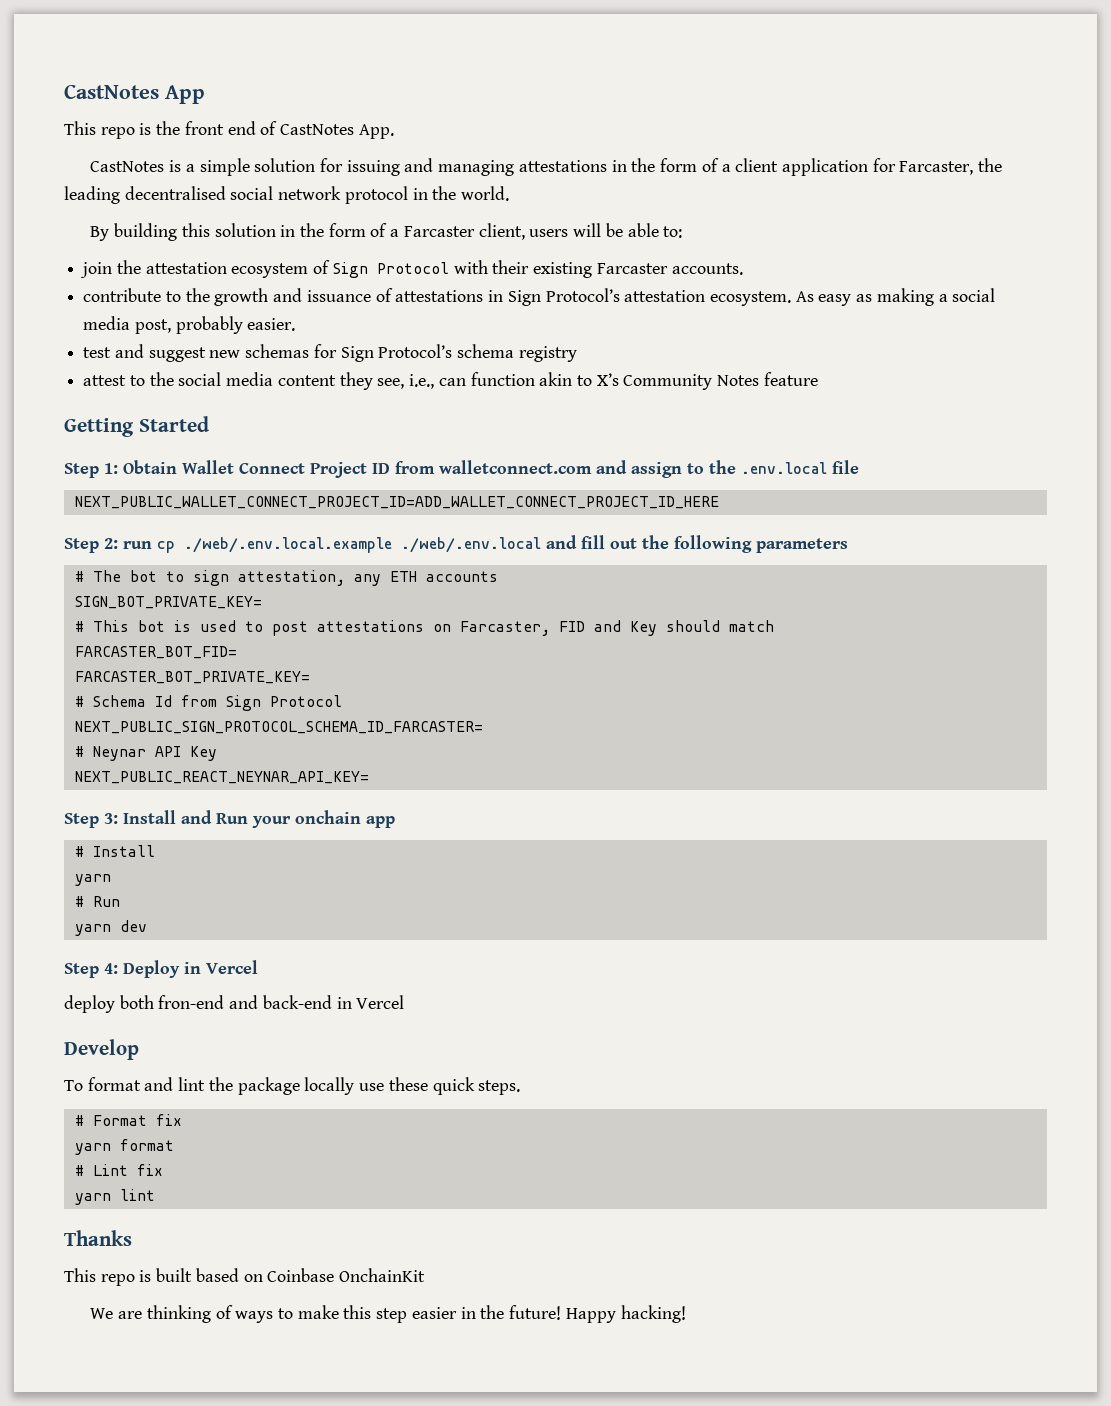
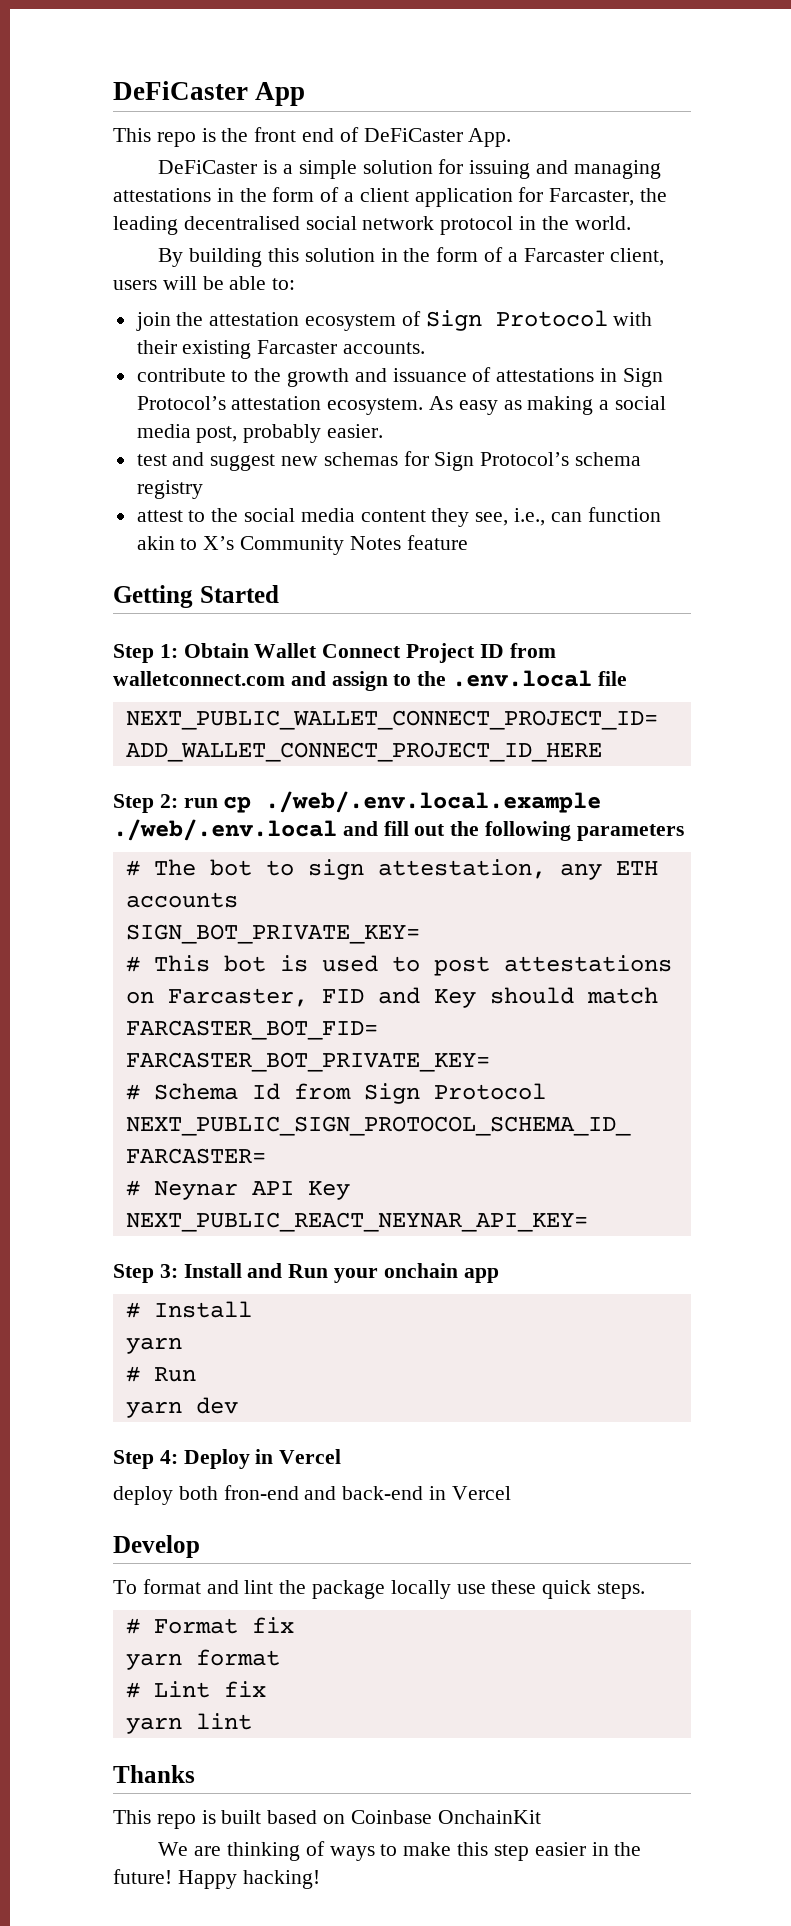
- CastNotes App
+ DeFiCaster App
- This repo is the front end of CastNotes App.
+ This repo is the front end of DeFiCaster App.
- CastNotes is a simple solution for issuing and managing attestations in the form of a client application for Farcaster, the leading decentralised social network protocol in the world.
+ DeFiCaster is a simple solution for issuing and managing attestations in the form of a client application for Farcaster, the leading decentralised social network protocol in the world.

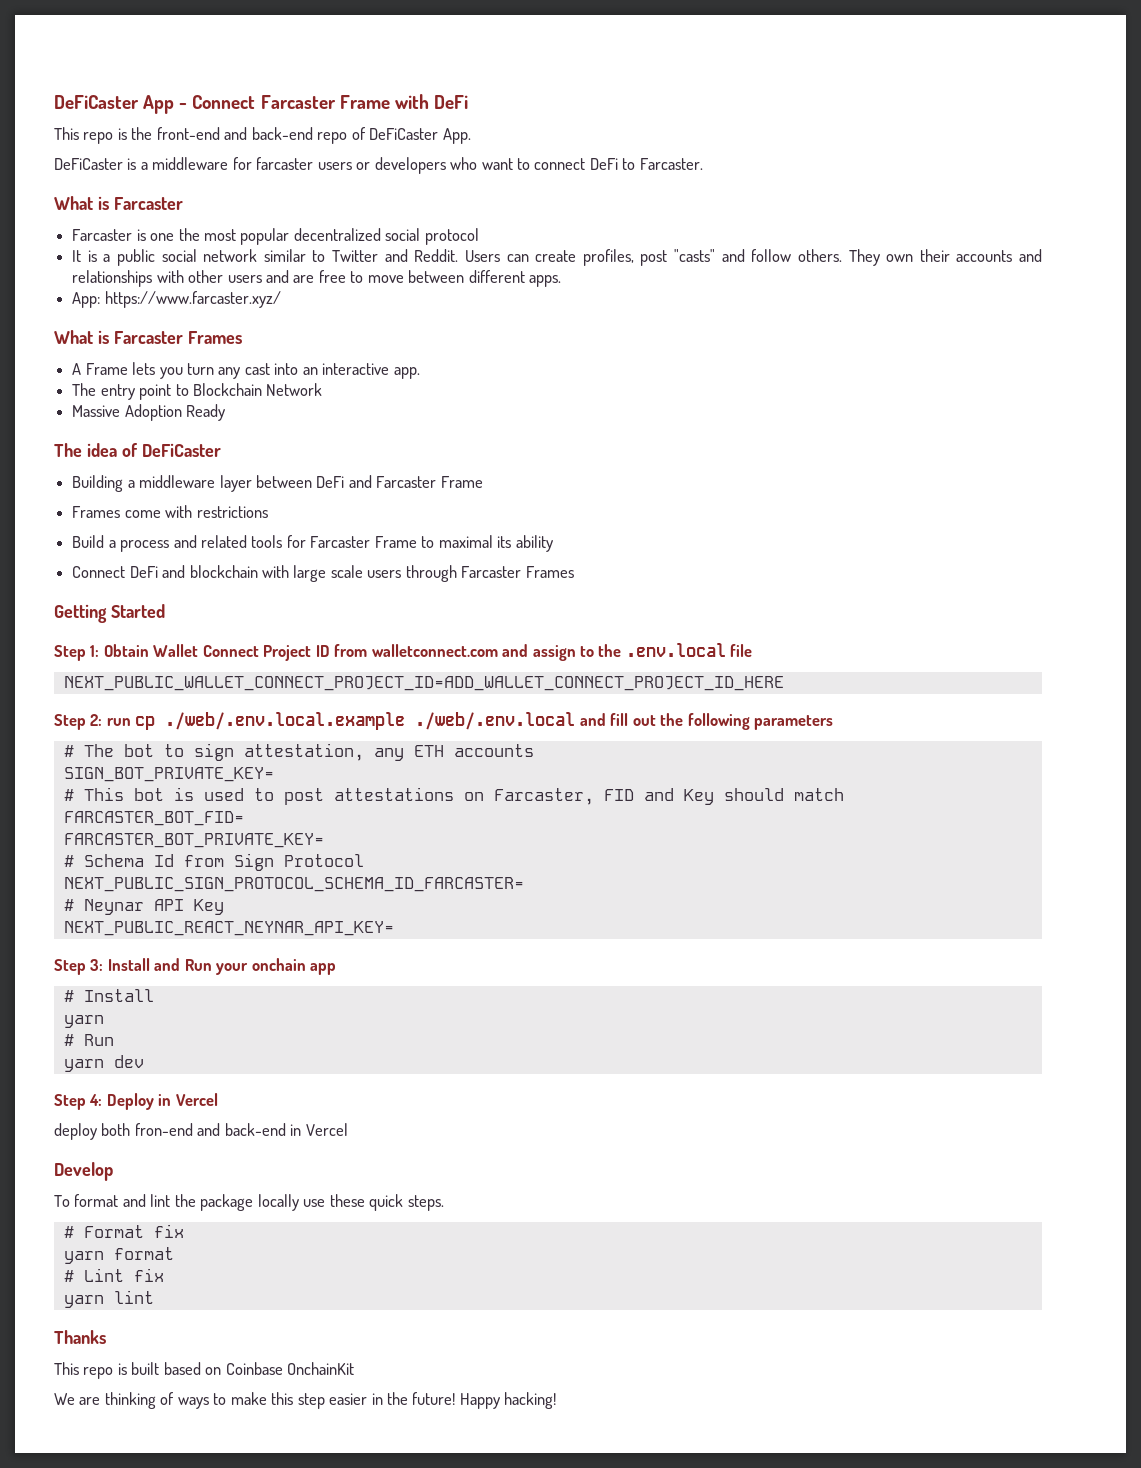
- DeFiCaster App
+ DeFiCaster App - Connect Farcaster Frame with DeFi
- This repo is the front end of DeFiCaster App.
+ This repo is the front-end and back-end repo of DeFiCaster App.
- DeFiCaster is a simple solution for issuing and managing attestations in the form of a client application for Farcaster, the leading decentralised social network protocol in the world.
- By building this solution in the form of a Farcaster client, users will be able to:
- join the attestation ecosystem of Sign Protocol with their existing Farcaster accounts.
- contribute to the growth and issuance of attestations in Sign Protocol’s attestation ecosystem. As easy as making a social media post, probably easier.
- test and suggest new schemas for Sign Protocol’s schema registry
- attest to the social media content they see, i.e., can function akin to X’s Community Notes feature
+ DeFiCaster is a middleware for farcaster users or developers who want to connect DeFi to Farcaster.
+ What is Farcaster
+ Farcaster is one the most popular decentralized social protocol
+ It is a public social network similar to Twitter and Reddit. Users can create profiles, post "casts" and follow others. They own their accounts and relationships with other users and are free to move between different apps.
+ App: https://www.farcaster.xyz/
+ What is Farcaster Frames
+ A Frame lets you turn any cast into an interactive app.
+ The entry point to Blockchain Network
+ Massive Adoption Ready
+ The idea of DeFiCaster
+ Building a middleware layer between DeFi and Farcaster Frame
+ Frames come with restrictions
+ Build a process and related tools for Farcaster Frame to maximal its ability
+ Connect DeFi and blockchain with large scale users through Farcaster Frames

